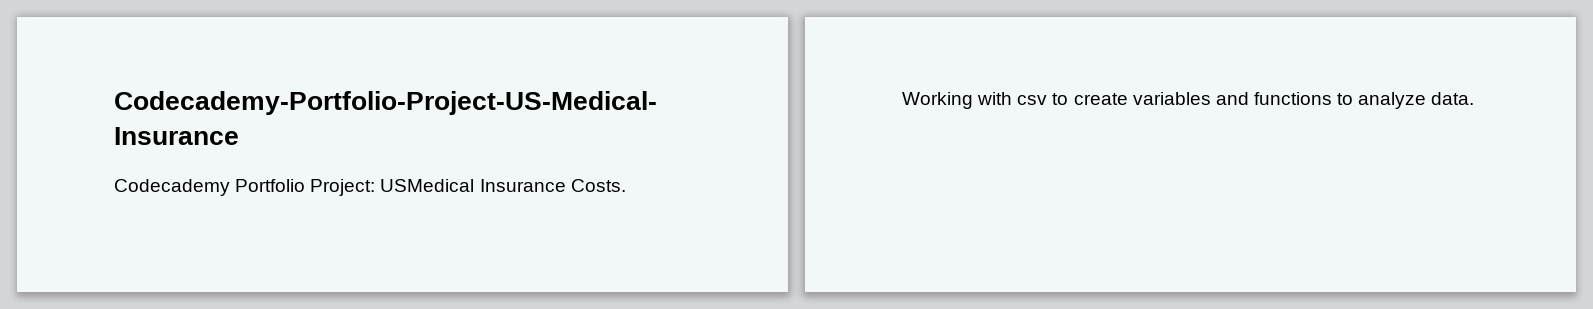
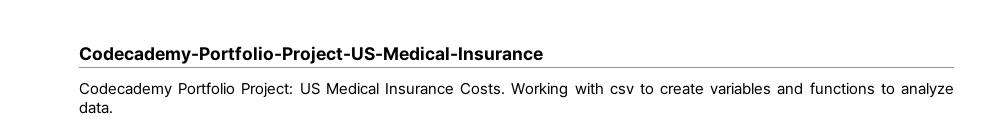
- Codecademy Portfolio Project: USMedical Insurance Costs.
+ Codecademy Portfolio Project: US Medical Insurance Costs.

